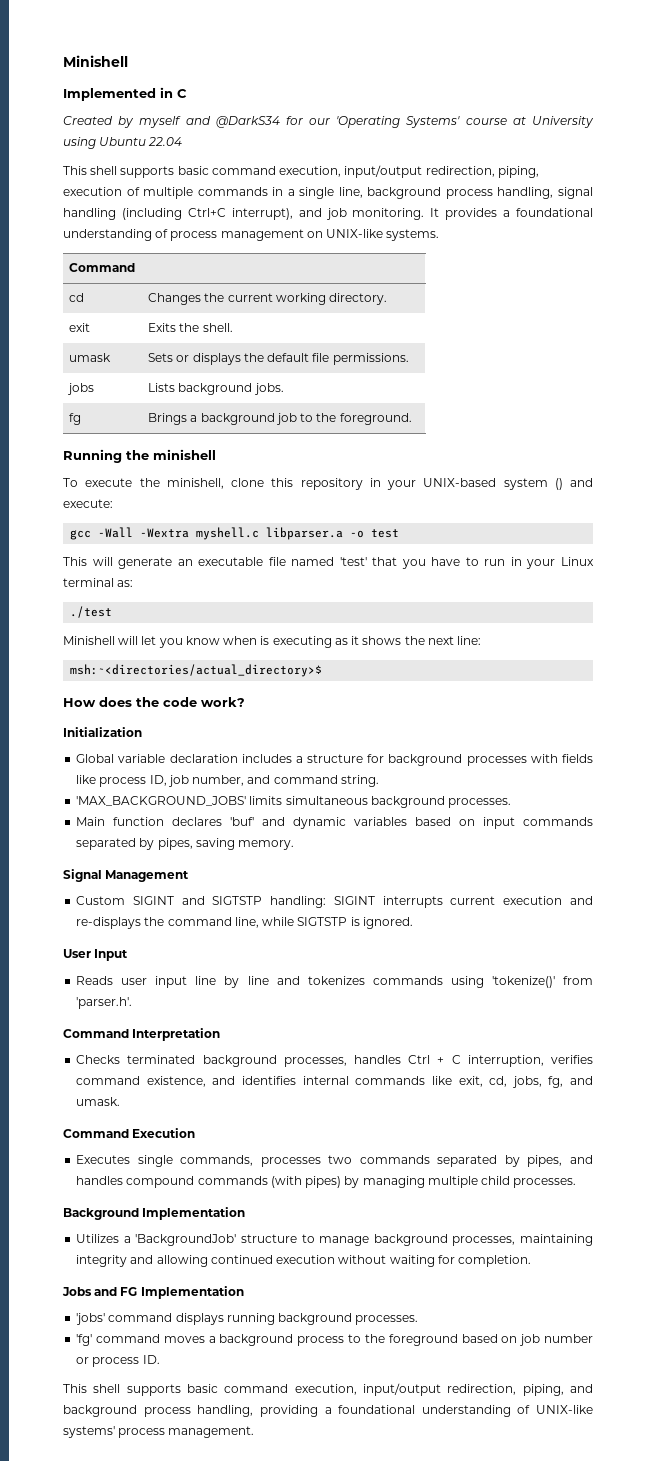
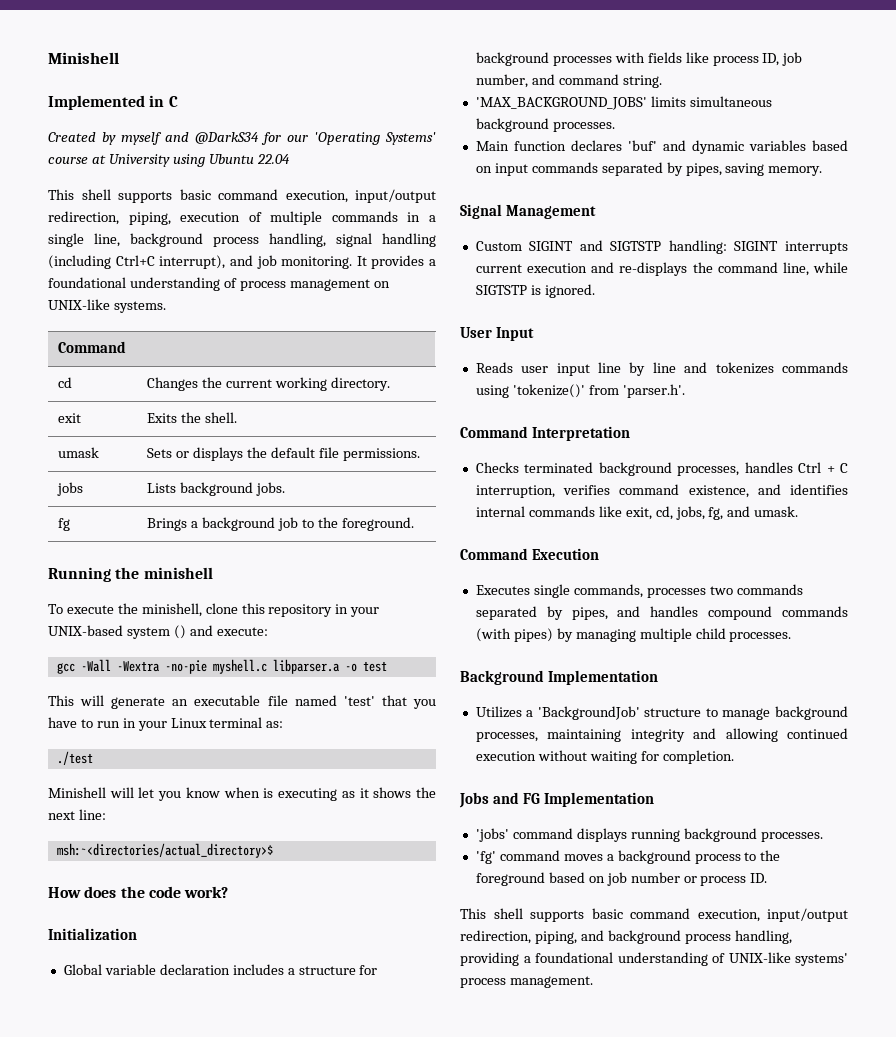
- gcc -Wall -Wextra myshell.c libparser.a -o test
+ gcc -Wall -Wextra -no-pie myshell.c libparser.a -o test

